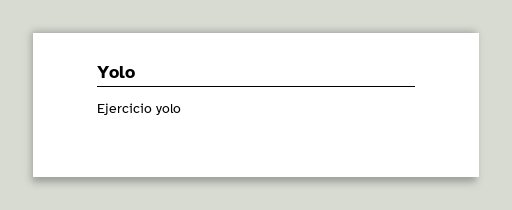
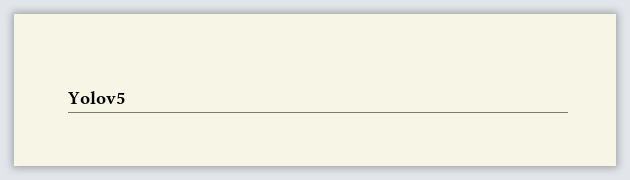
- Yolo
- Ejercicio yolo
+ Yolov5

